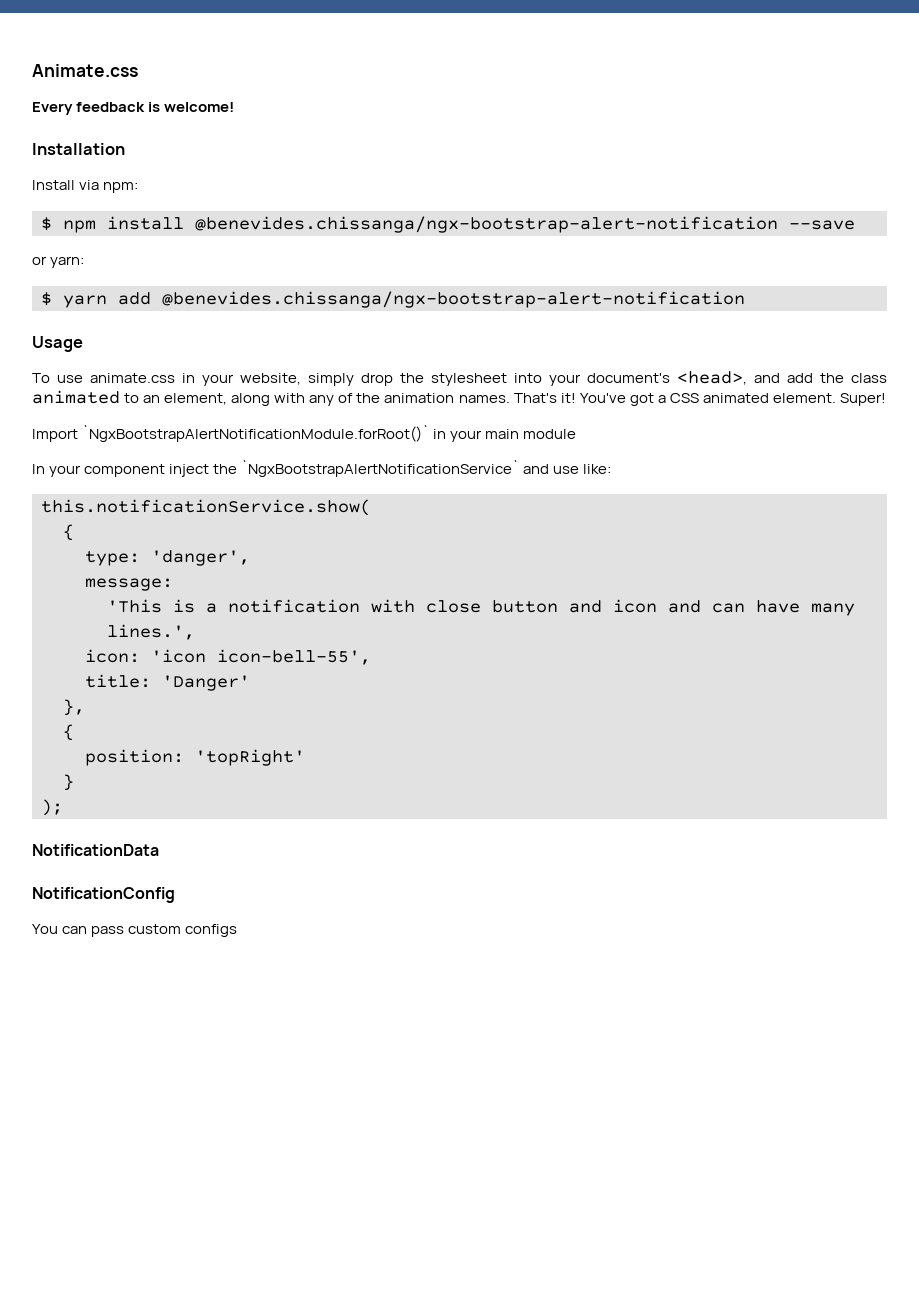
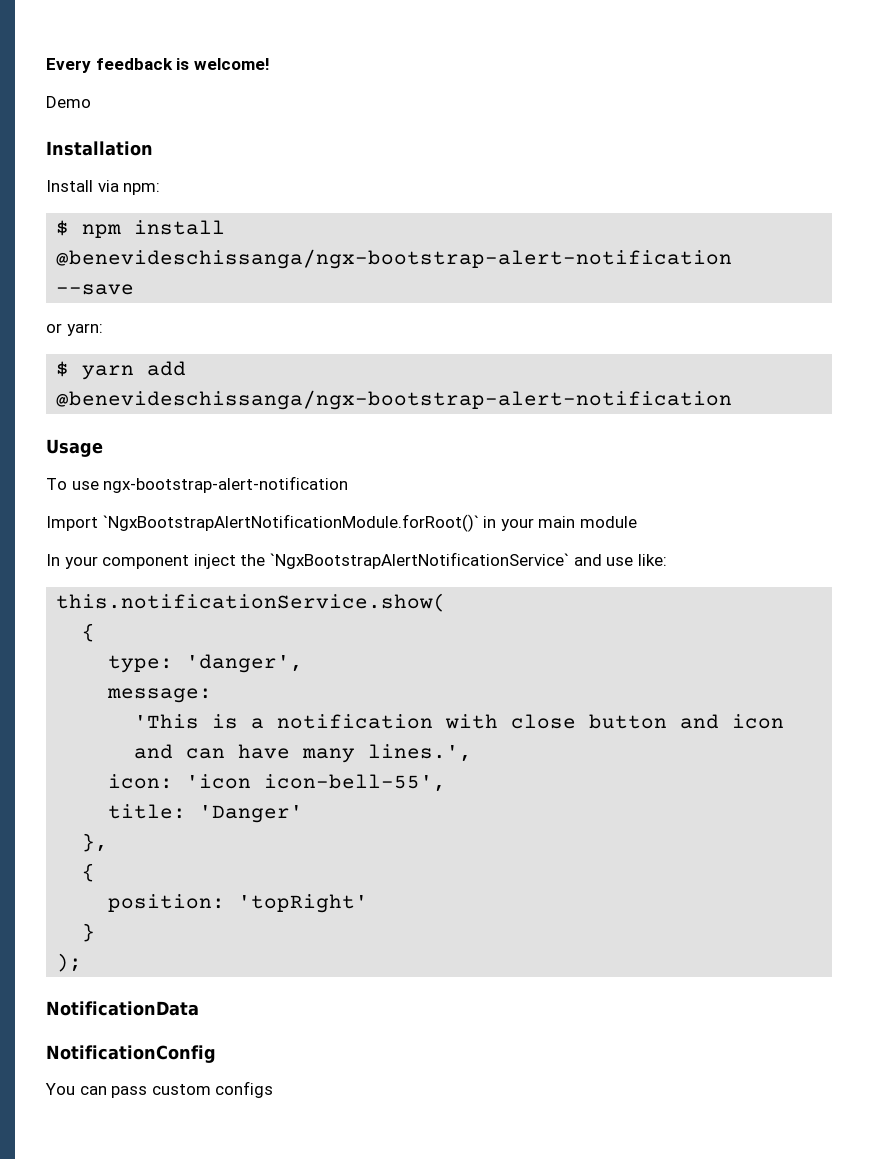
- Animate.css
+ Demo
- $ npm install @benevides.chissanga/ngx-bootstrap-alert-notification --save
+ $ npm install @benevideschissanga/ngx-bootstrap-alert-notification --save
- $ yarn add @benevides.chissanga/ngx-bootstrap-alert-notification
+ $ yarn add @benevideschissanga/ngx-bootstrap-alert-notification
- To use animate.css in your website, simply drop the stylesheet into your document's <head>, and add the class animated to an element, along with any of the animation names. That's it! You've got a CSS animated element. Super!
+ To use ngx-bootstrap-alert-notification

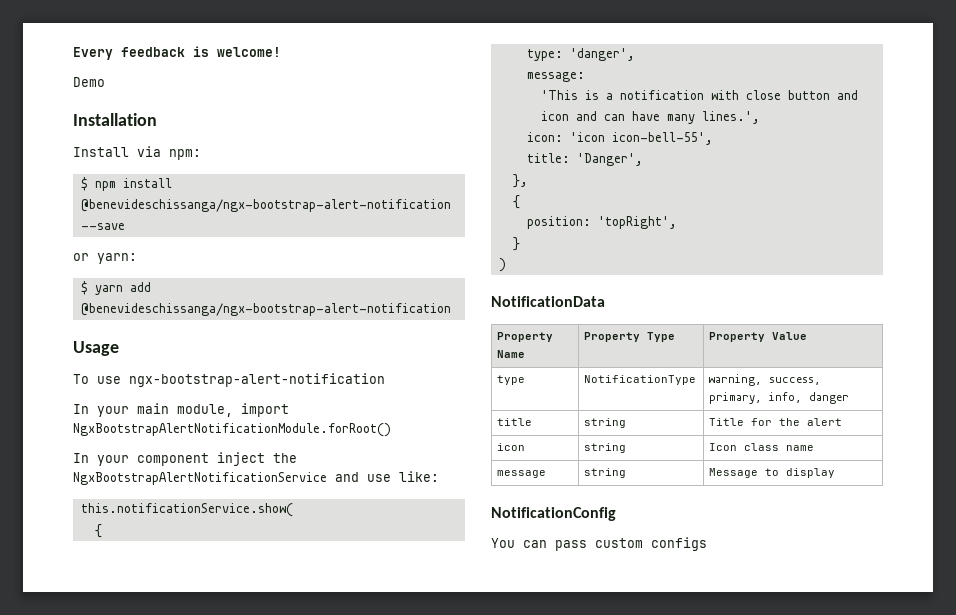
- Import `NgxBootstrapAlertNotificationModule.forRoot()` in your main module
+ In your main module, import NgxBootstrapAlertNotificationModule.forRoot()
- In your component inject the `NgxBootstrapAlertNotificationService` and use like:
+ In your component inject the NgxBootstrapAlertNotificationService and use like:
- title: 'Danger'
+ title: 'Danger',
- position: 'topRight'
+ position: 'topRight',
- );
+ )
+ Property Name | Property Type | Property Value
+ type | NotificationType | warning, success, primary, info, danger
+ title | string | Title for the alert
+ icon | string | Icon class name
+ message | string | Message to display

